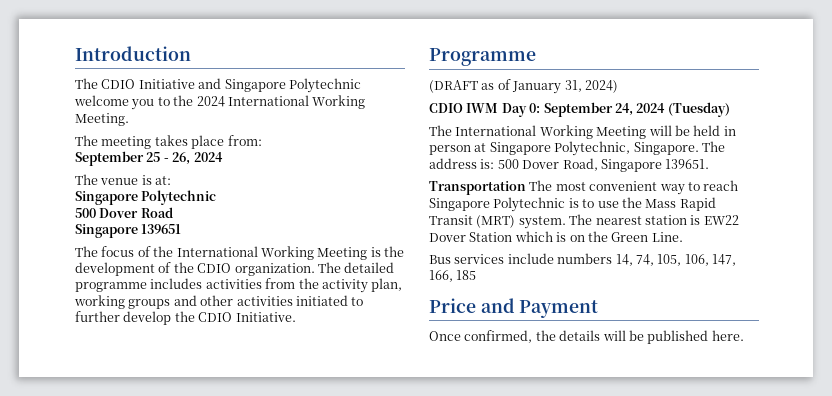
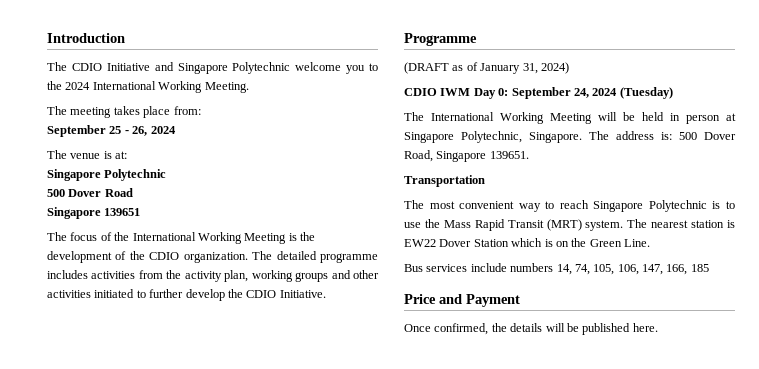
- Transportation The most convenient way to reach Singapore Polytechnic is to use the Mass Rapid Transit (MRT) system.
+ Transportation
+ The most convenient way to reach Singapore Polytechnic is to use the Mass Rapid Transit (MRT) system.

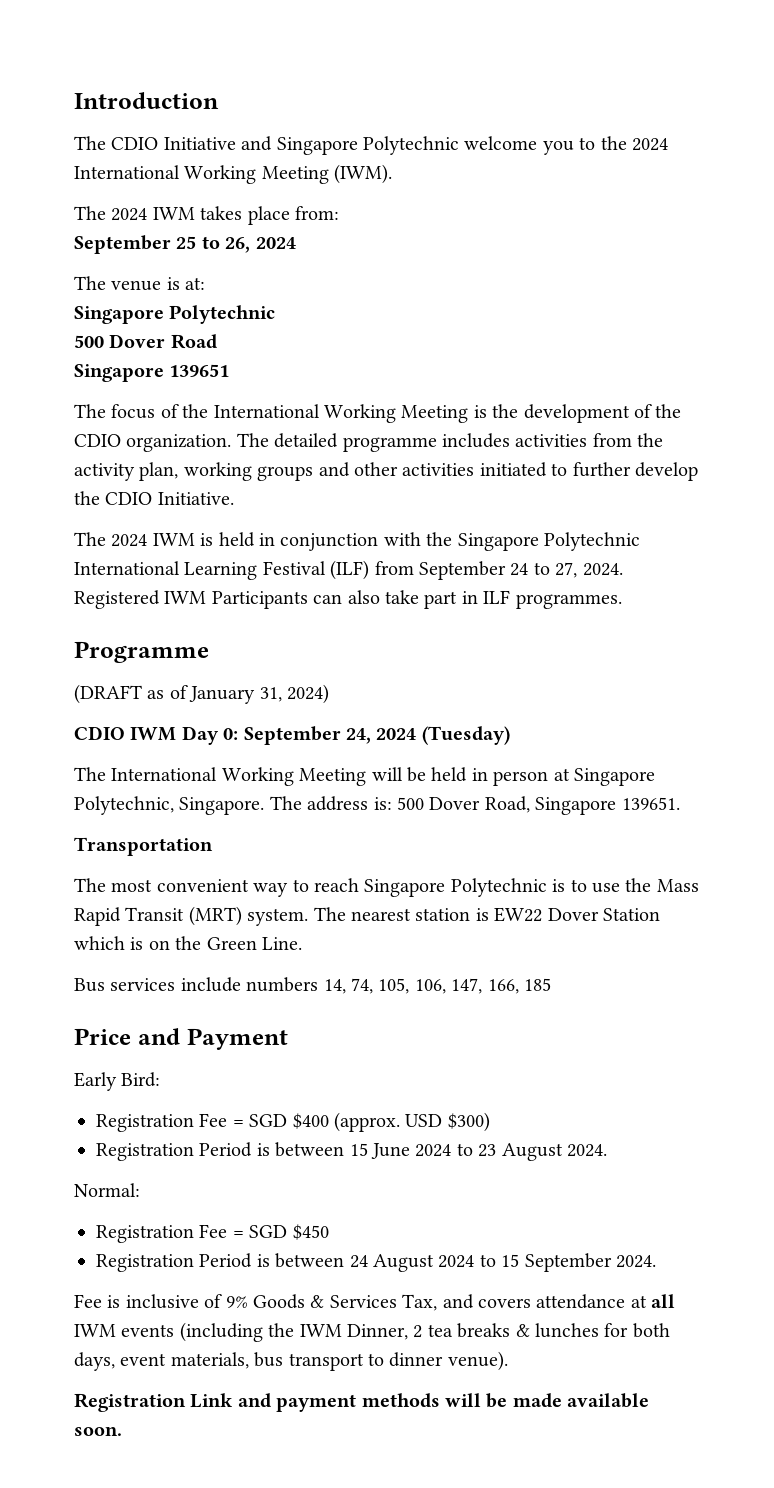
- The CDIO Initiative and Singapore Polytechnic welcome you to the 2024 International Working Meeting.
- The meeting takes place from:
+ The CDIO Initiative and Singapore Polytechnic welcome you to the 2024 International Working Meeting (IWM).
+ The 2024 IWM takes place from:
- September 25 - 26, 2024
+ September 25 to 26, 2024
+ The 2024 IWM is held in conjunction with the Singapore Polytechnic International Learning Festival (ILF) from September 24 to 27, 2024. Registered IWM Participants can also take part in ILF programmes.
- Once confirmed, the details will be published here.
+ Early Bird:
+ Registration Fee = SGD $400 (approx. USD $300)
+ Registration Period is between 15 June 2024 to 23 August 2024.
+ Normal:
+ Registration Fee = SGD $450
+ Registration Period is between 24 August 2024 to 15 September 2024.
+ Fee is inclusive of 9% Goods & Services Tax, and covers attendance at all IWM events (including the IWM Dinner, 2 tea breaks & lunches for both days, event materials, bus transport to dinner venue).
+ Registration Link and payment methods will be made available soon.

